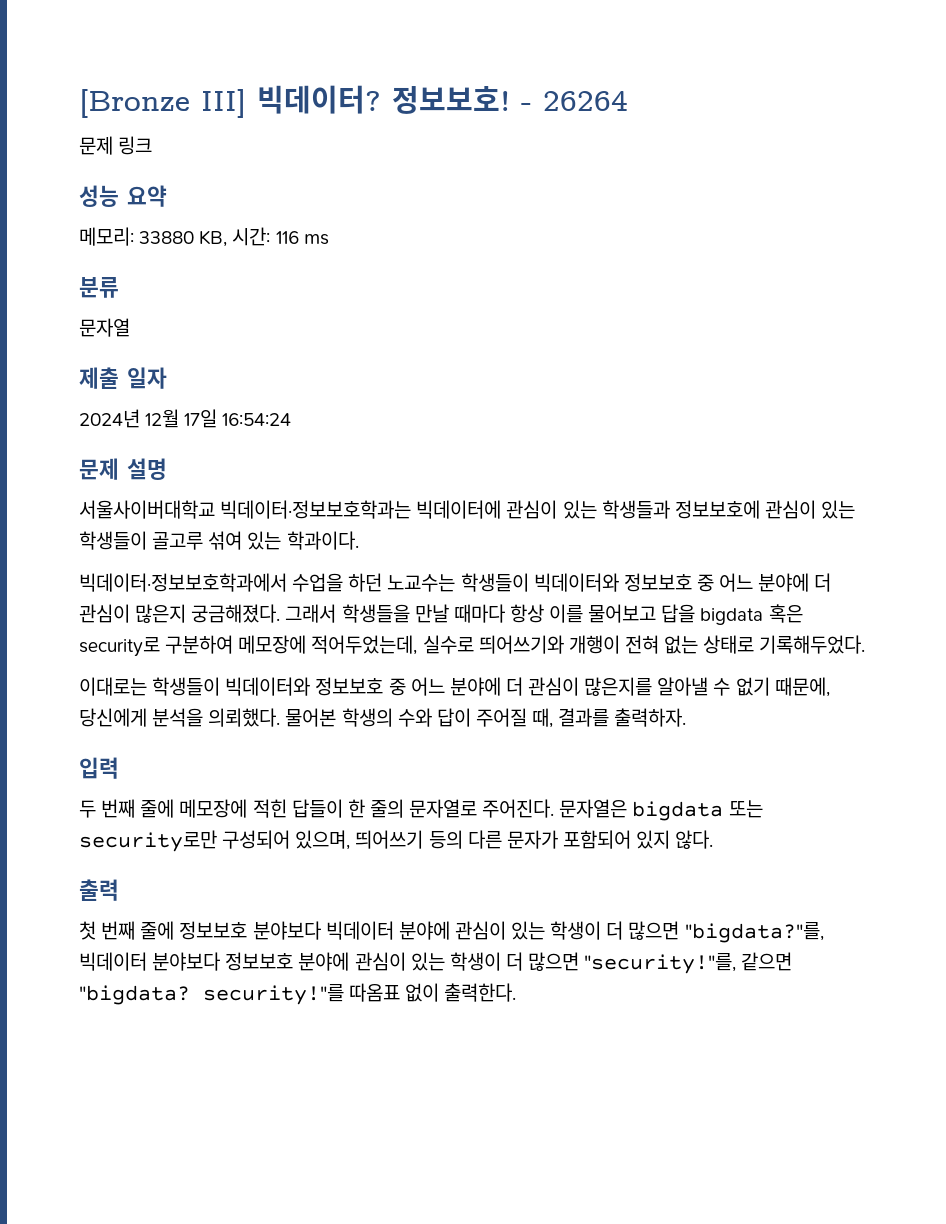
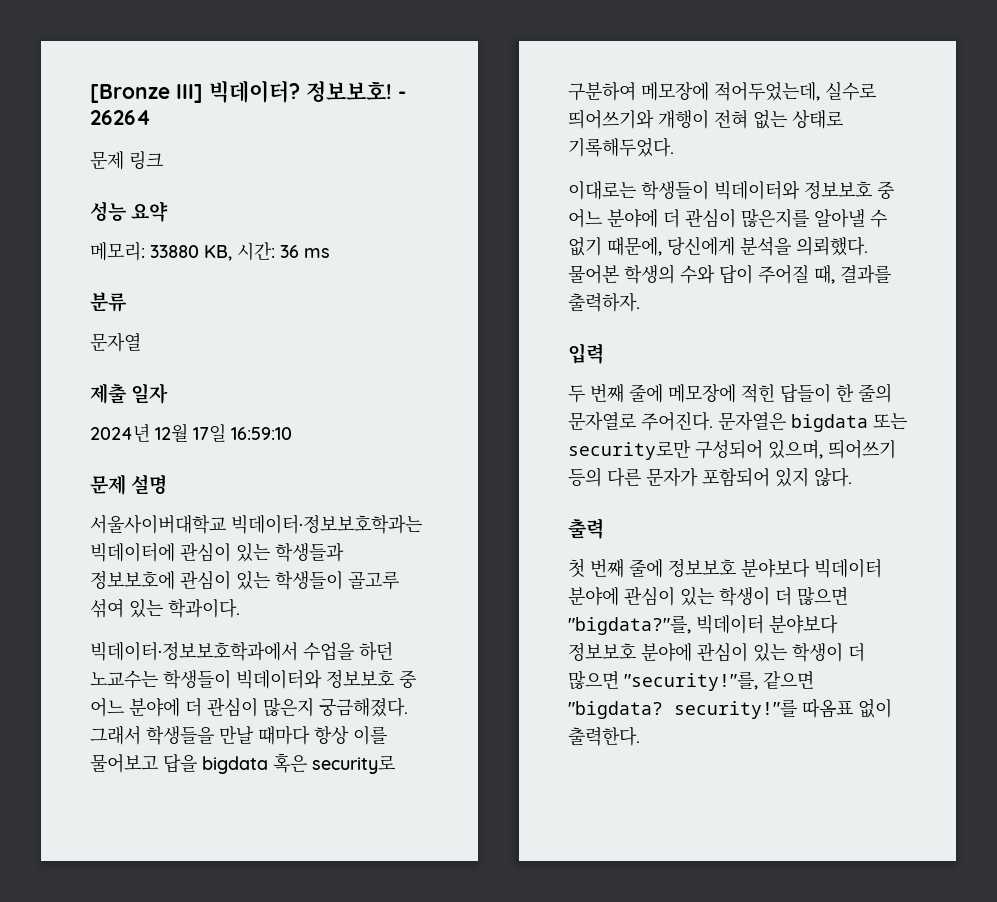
- 메모리: 33880 KB, 시간: 116 ms
+ 메모리: 33880 KB, 시간: 36 ms
- 2024년 12월 17일 16:54:24
+ 2024년 12월 17일 16:59:10

